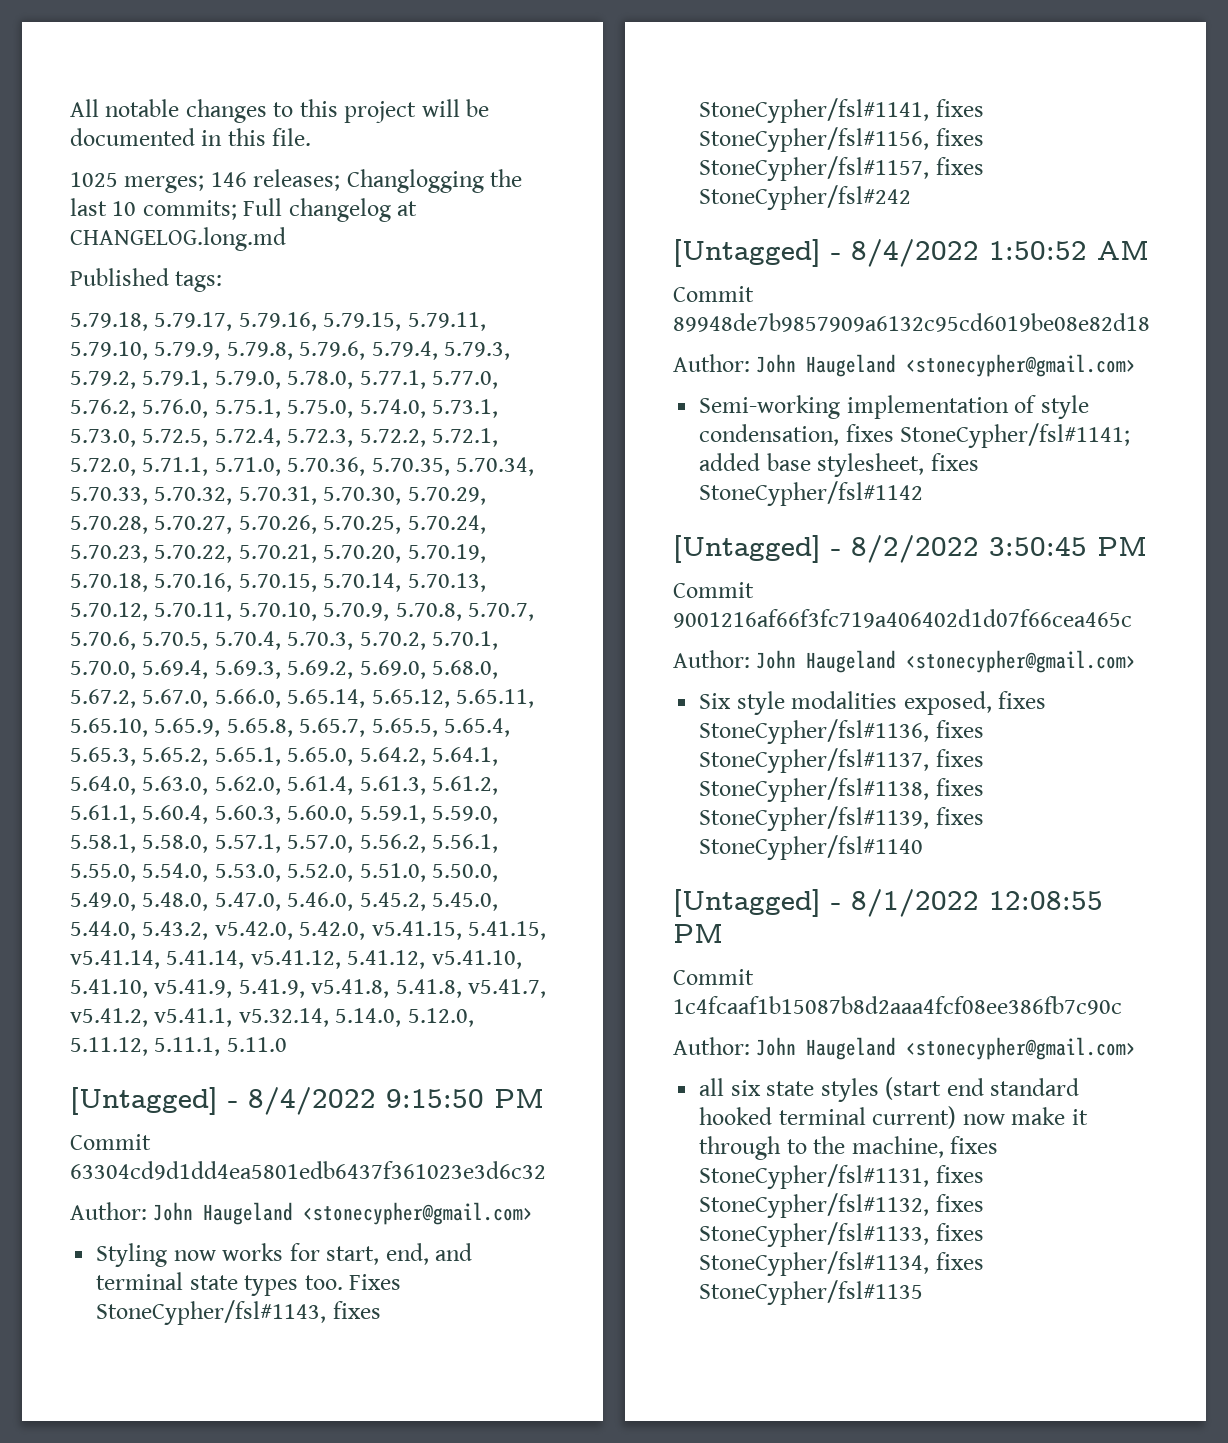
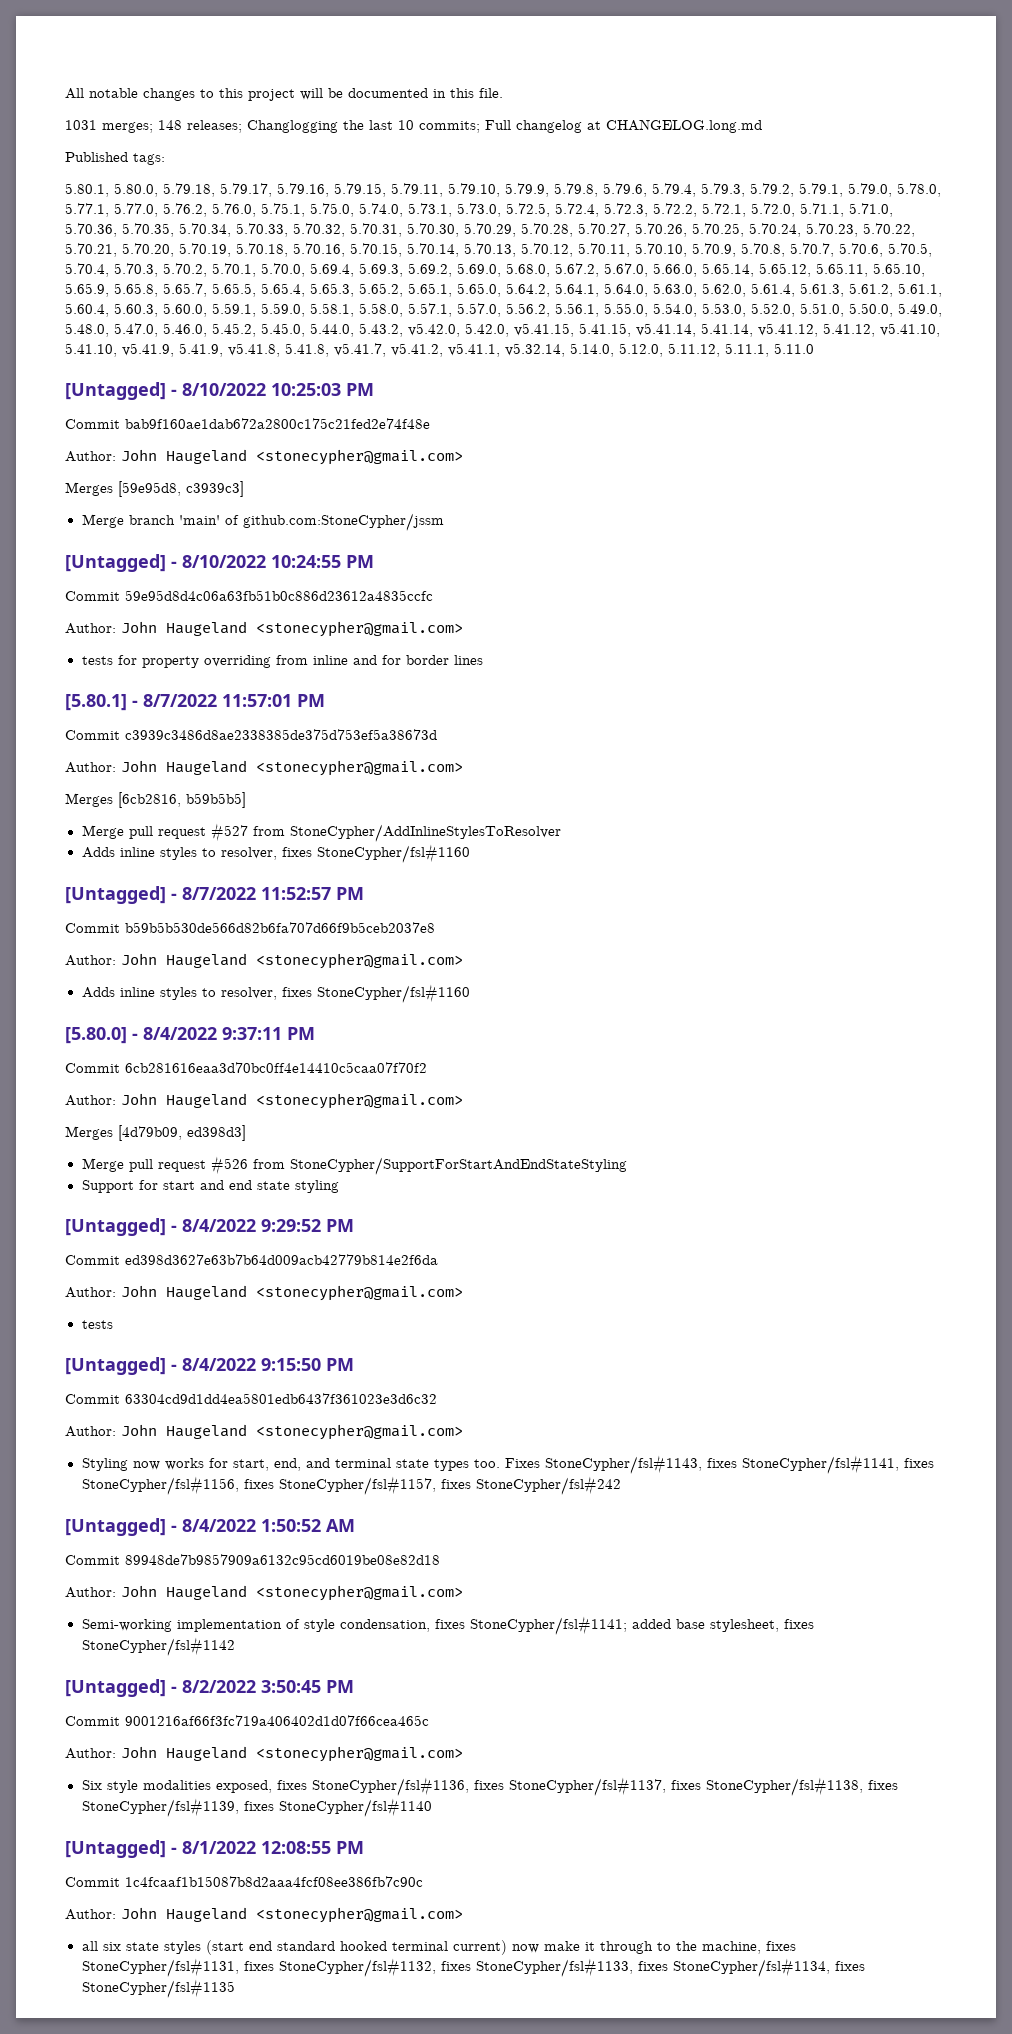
- 1025 merges; 146 releases; Changlogging the last 10 commits; Full changelog at CHANGELOG.long.md
+ 1031 merges; 148 releases; Changlogging the last 10 commits; Full changelog at CHANGELOG.long.md
- 5.79.18, 5.79.17, 5.79.16, 5.79.15, 5.79.11, 5.79.10, 5.79.9, 5.79.8, 5.79.6, 5.79.4, 5.79.3, 5.79.2, 5.79.1, 5.79.0, 5.78.0, 5.77.1, 5.77.0, 5.76.2, 5.76.0, 5.75.1, 5.75.0, 5.74.0, 5.73.1, 5.73.0, 5.72.5, 5.72.4, 5.72.3, 5.72.2, 5.72.1, 5.72.0, 5.71.1, 5.71.0, 5.70.36, 5.70.35, 5.70.34, 5.70.33, 5.70.32, 5.70.31, 5.70.30, 5.70.29, 5.70.28, 5.70.27, 5.70.26, 5.70.25, 5.70.24, 5.70.23, 5.70.22, 5.70.21, 5.70.20, 5.70.19, 5.70.18, 5.70.16, 5.70.15, 5.70.14, 5.70.13, 5.70.12, 5.70.11, 5.70.10, 5.70.9, 5.70.8, 5.70.7, 5.70.6, 5.70.5, 5.70.4, 5.70.3, 5.70.2, 5.70.1, 5.70.0, 5.69.4, 5.69.3, 5.69.2, 5.69.0, 5.68.0, 5.67.2, 5.67.0, 5.66.0, 5.65.14, 5.65.12, 5.65.11, 5.65.10, 5.65.9, 5.65.8, 5.65.7, 5.65.5, 5.65.4, 5.65.3, 5.65.2, 5.65.1, 5.65.0, 5.64.2, 5.64.1, 5.64.0, 5.63.0, 5.62.0, 5.61.4, 5.61.3, 5.61.2, 5.61.1, 5.60.4, 5.60.3, 5.60.0, 5.59.1, 5.59.0, 5.58.1, 5.58.0, 5.57.1, 5.57.0, 5.56.2, 5.56.1, 5.55.0, 5.54.0, 5.53.0, 5.52.0, 5.51.0, 5.50.0, 5.49.0, 5.48.0, 5.47.0, 5.46.0, 5.45.2, 5.45.0, 5.44.0, 5.43.2, v5.42.0, 5.42.0, v5.41.15, 5.41.15, v5.41.14, 5.41.14, v5.41.12, 5.41.12, v5.41.10, 5.41.10, v5.41.9, 5.41.9, v5.41.8, 5.41.8, v5.41.7, v5.41.2, v5.41.1, v5.32.14, 5.14.0, 5.12.0, 5.11.12, 5.11.1, 5.11.0
+ 5.80.1, 5.80.0, 5.79.18, 5.79.17, 5.79.16, 5.79.15, 5.79.11, 5.79.10, 5.79.9, 5.79.8, 5.79.6, 5.79.4, 5.79.3, 5.79.2, 5.79.1, 5.79.0, 5.78.0, 5.77.1, 5.77.0, 5.76.2, 5.76.0, 5.75.1, 5.75.0, 5.74.0, 5.73.1, 5.73.0, 5.72.5, 5.72.4, 5.72.3, 5.72.2, 5.72.1, 5.72.0, 5.71.1, 5.71.0, 5.70.36, 5.70.35, 5.70.34, 5.70.33, 5.70.32, 5.70.31, 5.70.30, 5.70.29, 5.70.28, 5.70.27, 5.70.26, 5.70.25, 5.70.24, 5.70.23, 5.70.22, 5.70.21, 5.70.20, 5.70.19, 5.70.18, 5.70.16, 5.70.15, 5.70.14, 5.70.13, 5.70.12, 5.70.11, 5.70.10, 5.70.9, 5.70.8, 5.70.7, 5.70.6, 5.70.5, 5.70.4, 5.70.3, 5.70.2, 5.70.1, 5.70.0, 5.69.4, 5.69.3, 5.69.2, 5.69.0, 5.68.0, 5.67.2, 5.67.0, 5.66.0, 5.65.14, 5.65.12, 5.65.11, 5.65.10, 5.65.9, 5.65.8, 5.65.7, 5.65.5, 5.65.4, 5.65.3, 5.65.2, 5.65.1, 5.65.0, 5.64.2, 5.64.1, 5.64.0, 5.63.0, 5.62.0, 5.61.4, 5.61.3, 5.61.2, 5.61.1, 5.60.4, 5.60.3, 5.60.0, 5.59.1, 5.59.0, 5.58.1, 5.58.0, 5.57.1, 5.57.0, 5.56.2, 5.56.1, 5.55.0, 5.54.0, 5.53.0, 5.52.0, 5.51.0, 5.50.0, 5.49.0, 5.48.0, 5.47.0, 5.46.0, 5.45.2, 5.45.0, 5.44.0, 5.43.2, v5.42.0, 5.42.0, v5.41.15, 5.41.15, v5.41.14, 5.41.14, v5.41.12, 5.41.12, v5.41.10, 5.41.10, v5.41.9, 5.41.9, v5.41.8, 5.41.8, v5.41.7, v5.41.2, v5.41.1, v5.32.14, 5.14.0, 5.12.0, 5.11.12, 5.11.1, 5.11.0
+ [Untagged] - 8/10/2022 10:25:03 PM
+ Commit bab9f160ae1dab672a2800c175c21fed2e74f48e
+ Author: John Haugeland <stonecypher@gmail.com>
+ Merges [59e95d8, c3939c3]
+ Merge branch 'main' of github.com:StoneCypher/jssm
+ [Untagged] - 8/10/2022 10:24:55 PM
+ Commit 59e95d8d4c06a63fb51b0c886d23612a4835ccfc
+ Author: John Haugeland <stonecypher@gmail.com>
+ tests for property overriding from inline and for border lines
+ [5.80.1] - 8/7/2022 11:57:01 PM
+ Commit c3939c3486d8ae2338385de375d753ef5a38673d
+ Author: John Haugeland <stonecypher@gmail.com>
+ Merges [6cb2816, b59b5b5]
+ Merge pull request #527 from StoneCypher/AddInlineStylesToResolver
+ Adds inline styles to resolver, fixes StoneCypher/fsl#1160
+ [Untagged] - 8/7/2022 11:52:57 PM
+ Commit b59b5b530de566d82b6fa707d66f9b5ceb2037e8
+ Author: John Haugeland <stonecypher@gmail.com>
+ Adds inline styles to resolver, fixes StoneCypher/fsl#1160
+ [5.80.0] - 8/4/2022 9:37:11 PM
+ Commit 6cb281616eaa3d70bc0ff4e14410c5caa07f70f2
+ Author: John Haugeland <stonecypher@gmail.com>
+ Merges [4d79b09, ed398d3]
+ Merge pull request #526 from StoneCypher/SupportForStartAndEndStateStyling
+ Support for start and end state styling
+ [Untagged] - 8/4/2022 9:29:52 PM
+ Commit ed398d3627e63b7b64d009acb42779b814e2f6da
+ Author: John Haugeland <stonecypher@gmail.com>
+ tests

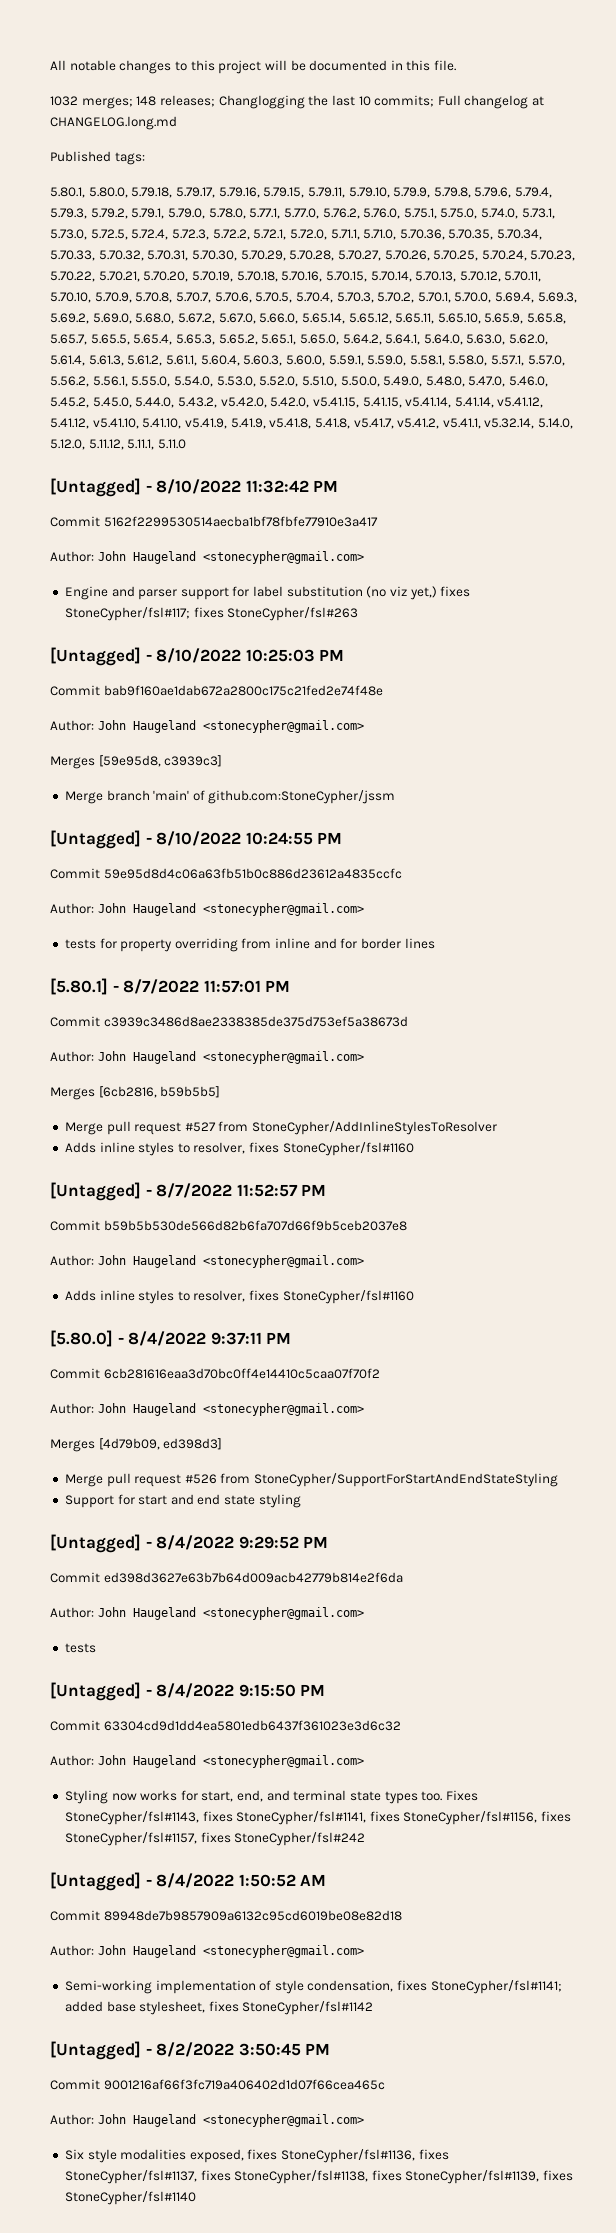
- 1031 merges; 148 releases; Changlogging the last 10 commits; Full changelog at CHANGELOG.long.md
+ 1032 merges; 148 releases; Changlogging the last 10 commits; Full changelog at CHANGELOG.long.md
+ [Untagged] - 8/10/2022 11:32:42 PM
+ Commit 5162f2299530514aecba1bf78fbfe77910e3a417
+ Author: John Haugeland <stonecypher@gmail.com>
+ Engine and parser support for label substitution (no viz yet,) fixes StoneCypher/fsl#117; fixes StoneCypher/fsl#263
- [Untagged] - 8/1/2022 12:08:55 PM
- Commit 1c4fcaaf1b15087b8d2aaa4fcf08ee386fb7c90c
- Author: John Haugeland <stonecypher@gmail.com>
- all six state styles (start end standard hooked terminal current) now make it through to the machine, fixes StoneCypher/fsl#1131, fixes StoneCypher/fsl#1132, fixes StoneCypher/fsl#1133, fixes StoneCypher/fsl#1134, fixes StoneCypher/fsl#1135

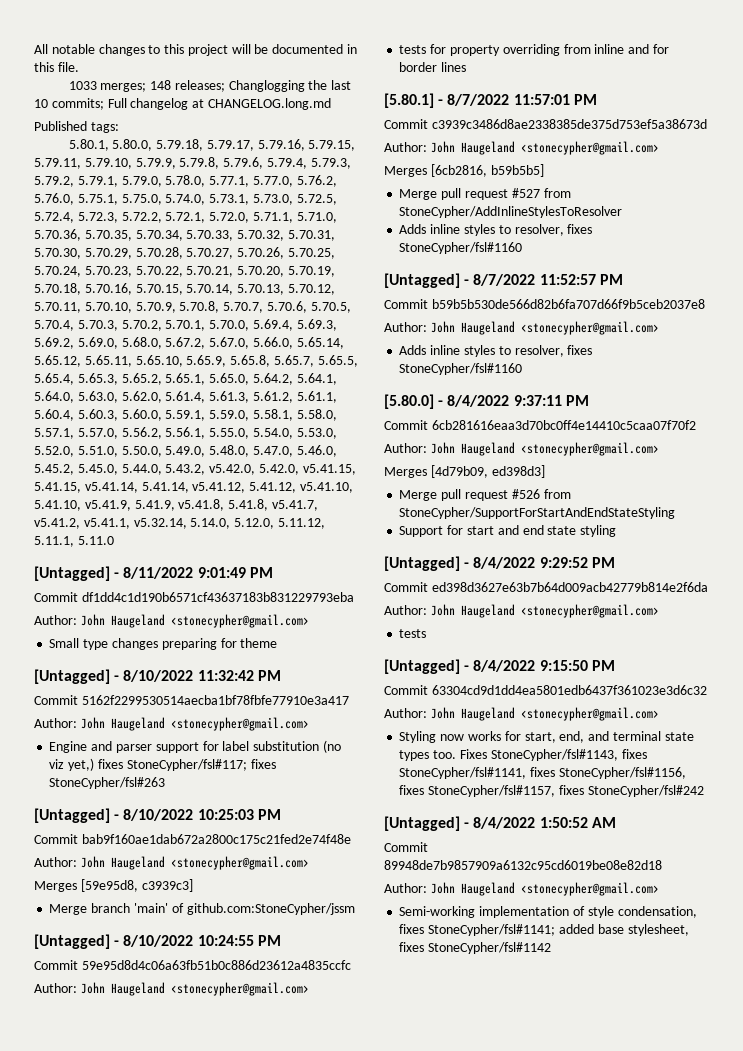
- 1032 merges; 148 releases; Changlogging the last 10 commits; Full changelog at CHANGELOG.long.md
+ 1033 merges; 148 releases; Changlogging the last 10 commits; Full changelog at CHANGELOG.long.md
+ [Untagged] - 8/11/2022 9:01:49 PM
+ Commit df1dd4c1d190b6571cf43637183b831229793eba
+ Author: John Haugeland <stonecypher@gmail.com>
+ Small type changes preparing for theme
- [Untagged] - 8/2/2022 3:50:45 PM
- Commit 9001216af66f3fc719a406402d1d07f66cea465c
- Author: John Haugeland <stonecypher@gmail.com>
- Six style modalities exposed, fixes StoneCypher/fsl#1136, fixes StoneCypher/fsl#1137, fixes StoneCypher/fsl#1138, fixes StoneCypher/fsl#1139, fixes StoneCypher/fsl#1140

